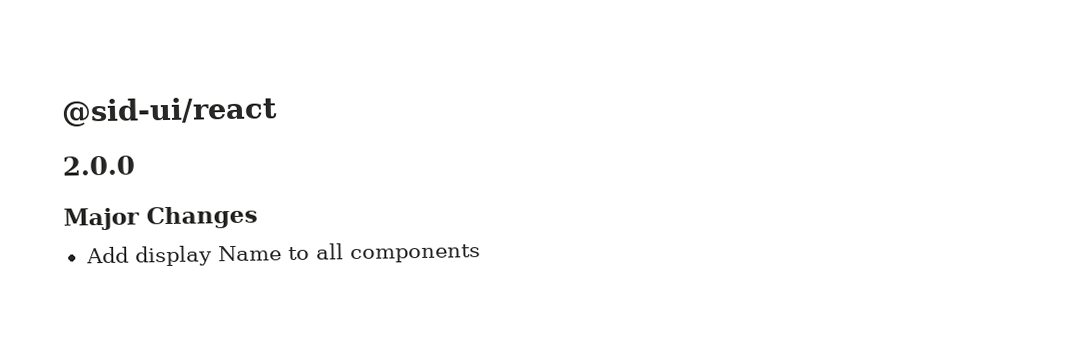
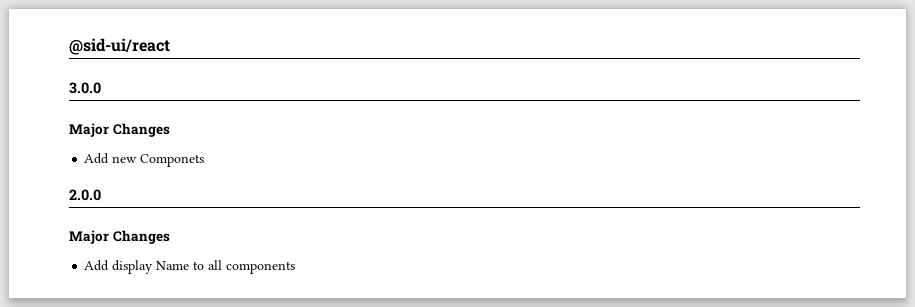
+ 3.0.0
+ Major Changes
+ Add new Componets

